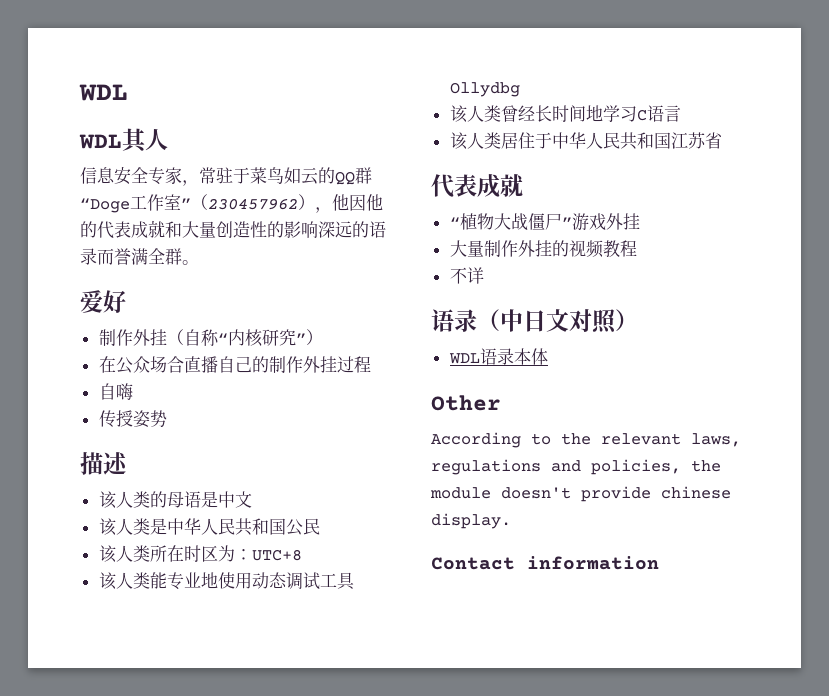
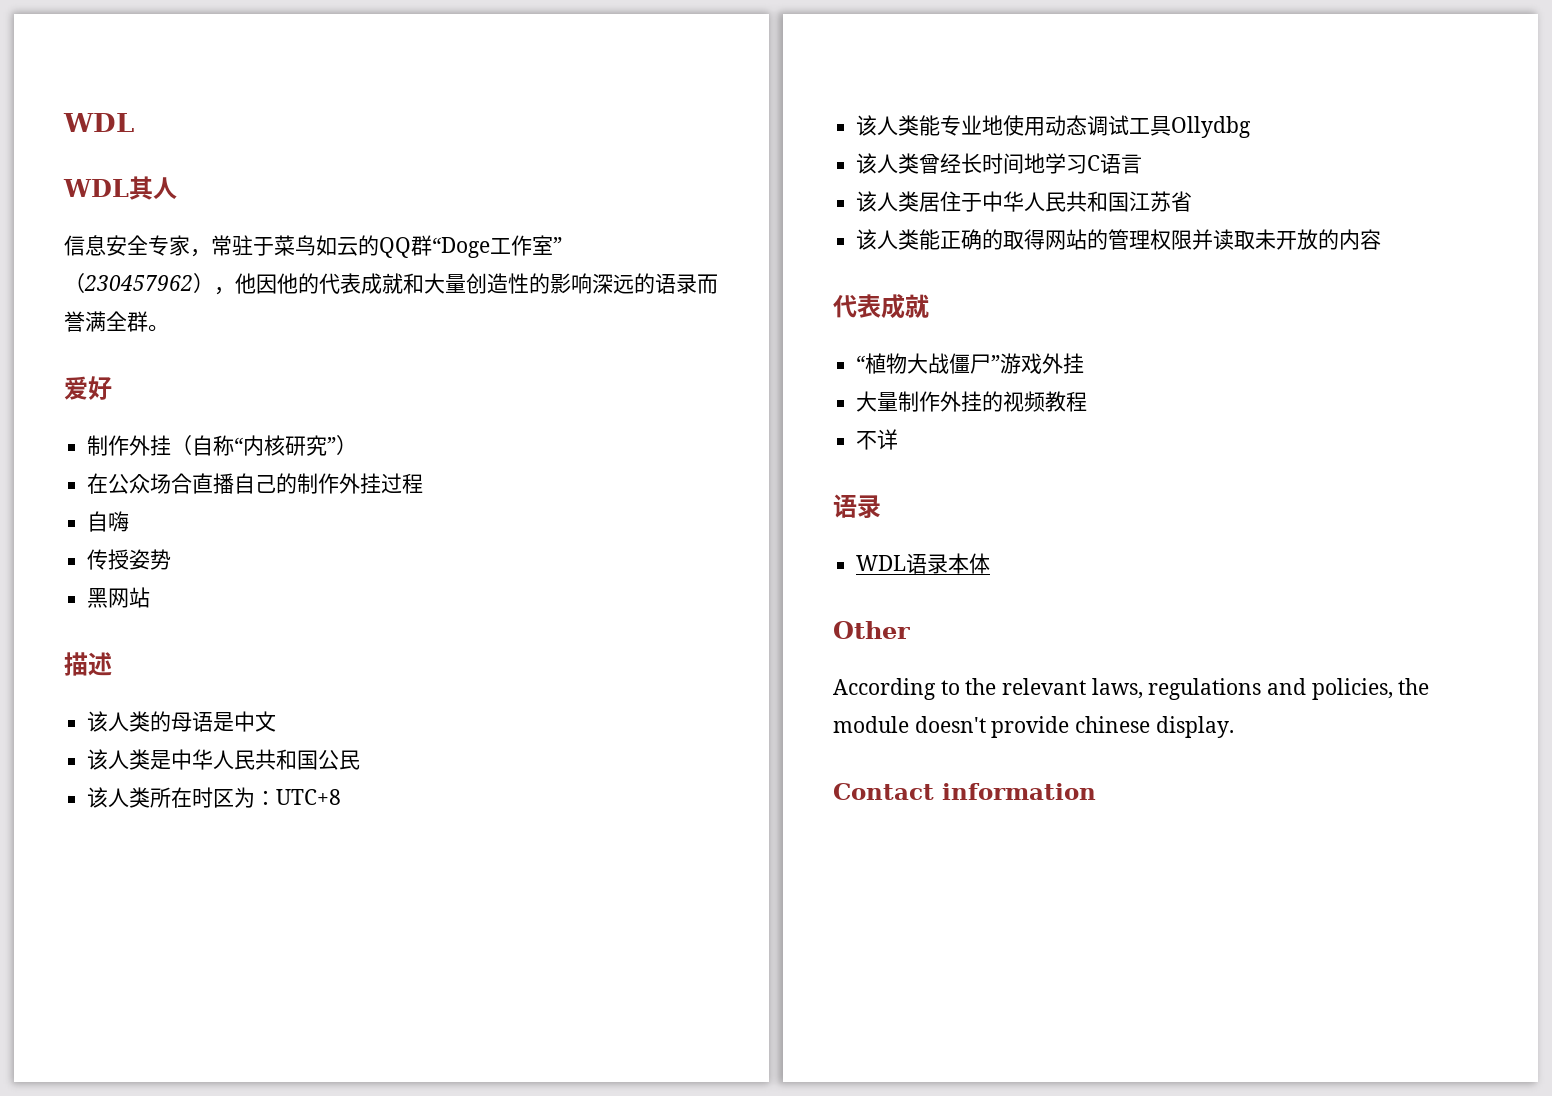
+ 黑网站
+ 该人类能正确的取得网站的管理权限并读取未开放的内容
  不详
- 语录（中日文对照）
+ 语录

